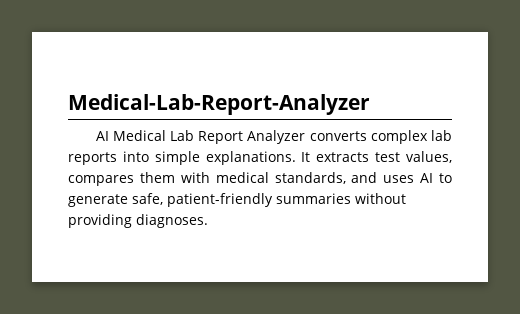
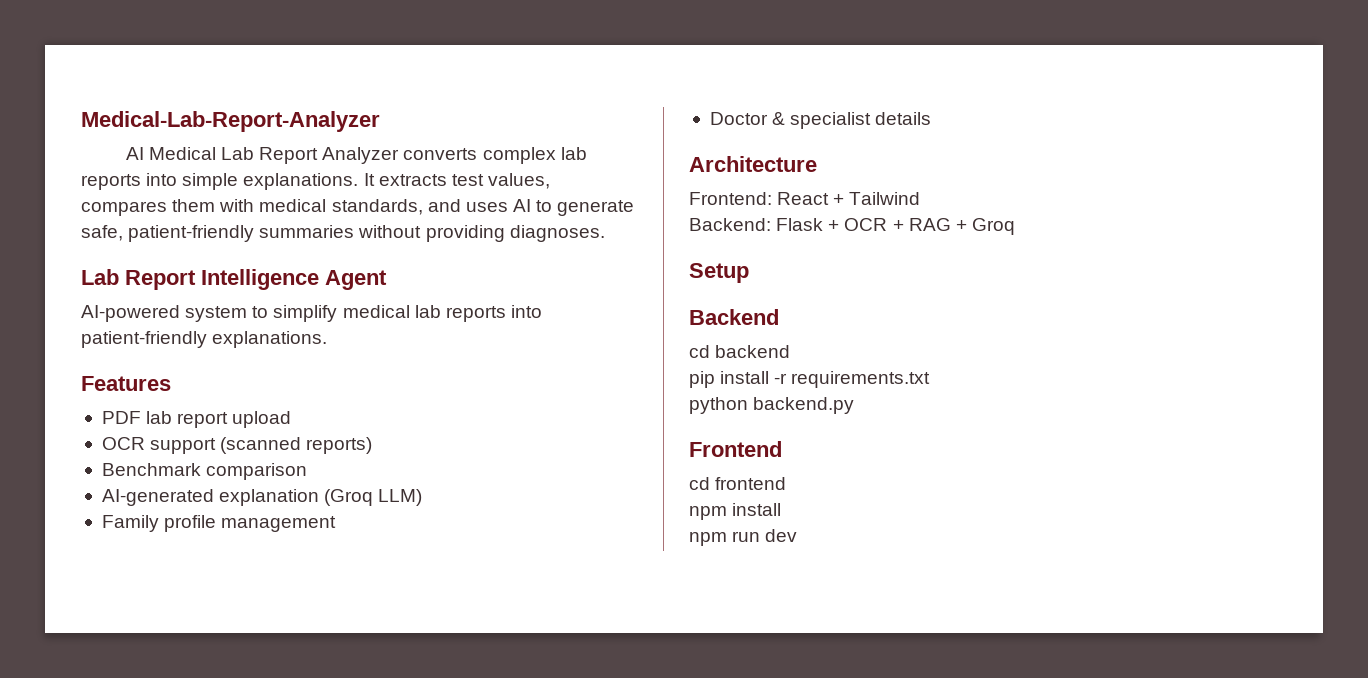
+ Lab Report Intelligence Agent
+ AI-powered system to simplify medical lab reports into patient-friendly explanations.
+ Features
+ PDF lab report upload
+ OCR support (scanned reports)
+ Benchmark comparison
+ AI-generated explanation (Groq LLM)
+ Family profile management
+ Doctor & specialist details
+ Architecture
+ Frontend: React + Tailwind
+ Backend: Flask + OCR + RAG + Groq
+ Setup
+ Backend
+ cd backend
+ pip install -r requirements.txt
+ python backend.py
+ Frontend
+ cd frontend
+ npm install
+ npm run dev

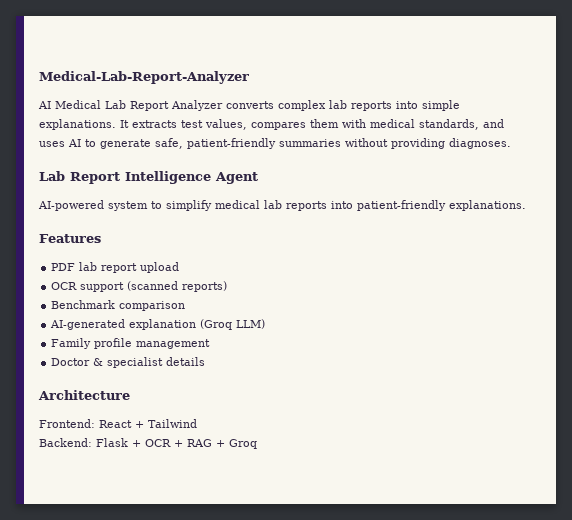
- Setup
- Backend
- cd backend
- pip install -r requirements.txt
- python backend.py
- Frontend
- cd frontend
- npm install
- npm run dev

